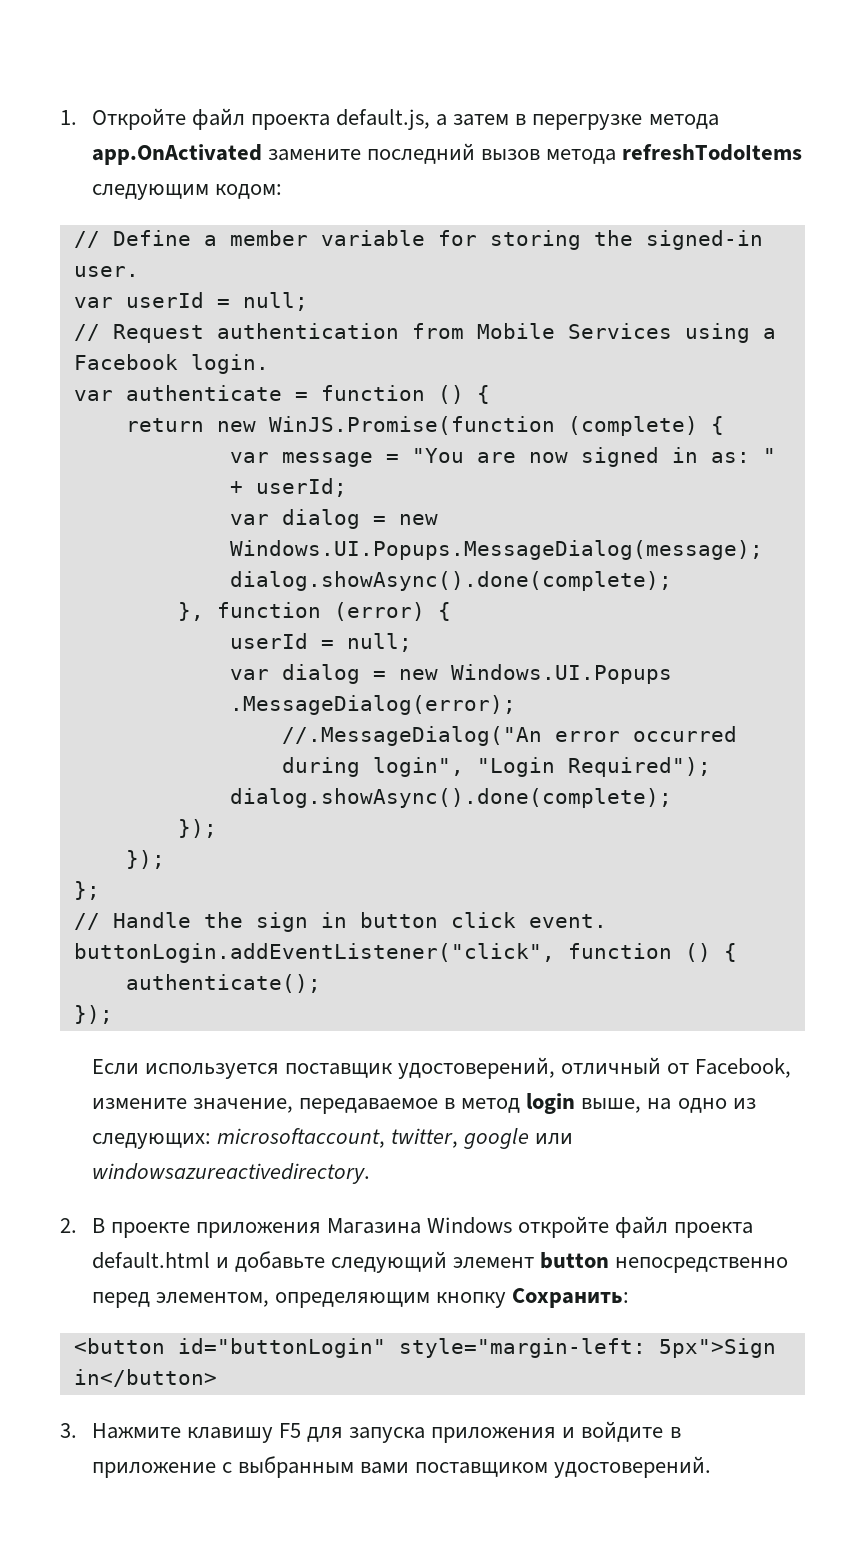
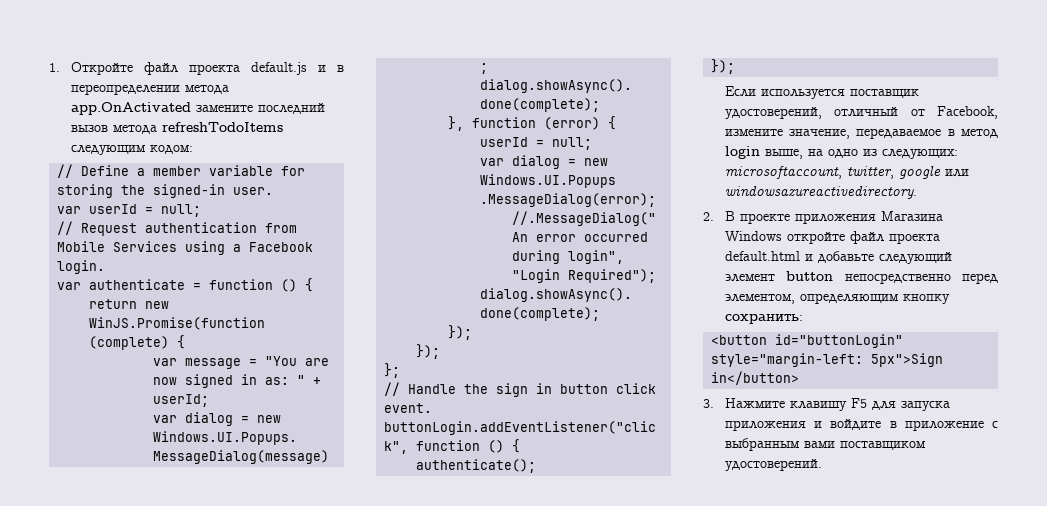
- 1. Откройте файл проекта default.js, а затем в перегрузке метода app.OnActivated замените последний вызов метода refreshTodoItems следующим кодом:
+ 1. Откройте файл проекта default.js и в переопределении метода app.OnActivated замените последний вызов метода refreshTodoItems следующим кодом:
- 2. В проекте приложения Магазина Windows откройте файл проекта default.html и добавьте следующий элемент button непосредственно перед элементом, определяющим кнопку Сохранить:
+ 2. В проекте приложения Магазина Windows откройте файл проекта default.html и добавьте следующий элемент button непосредственно перед элементом, определяющим кнопку сохранить:

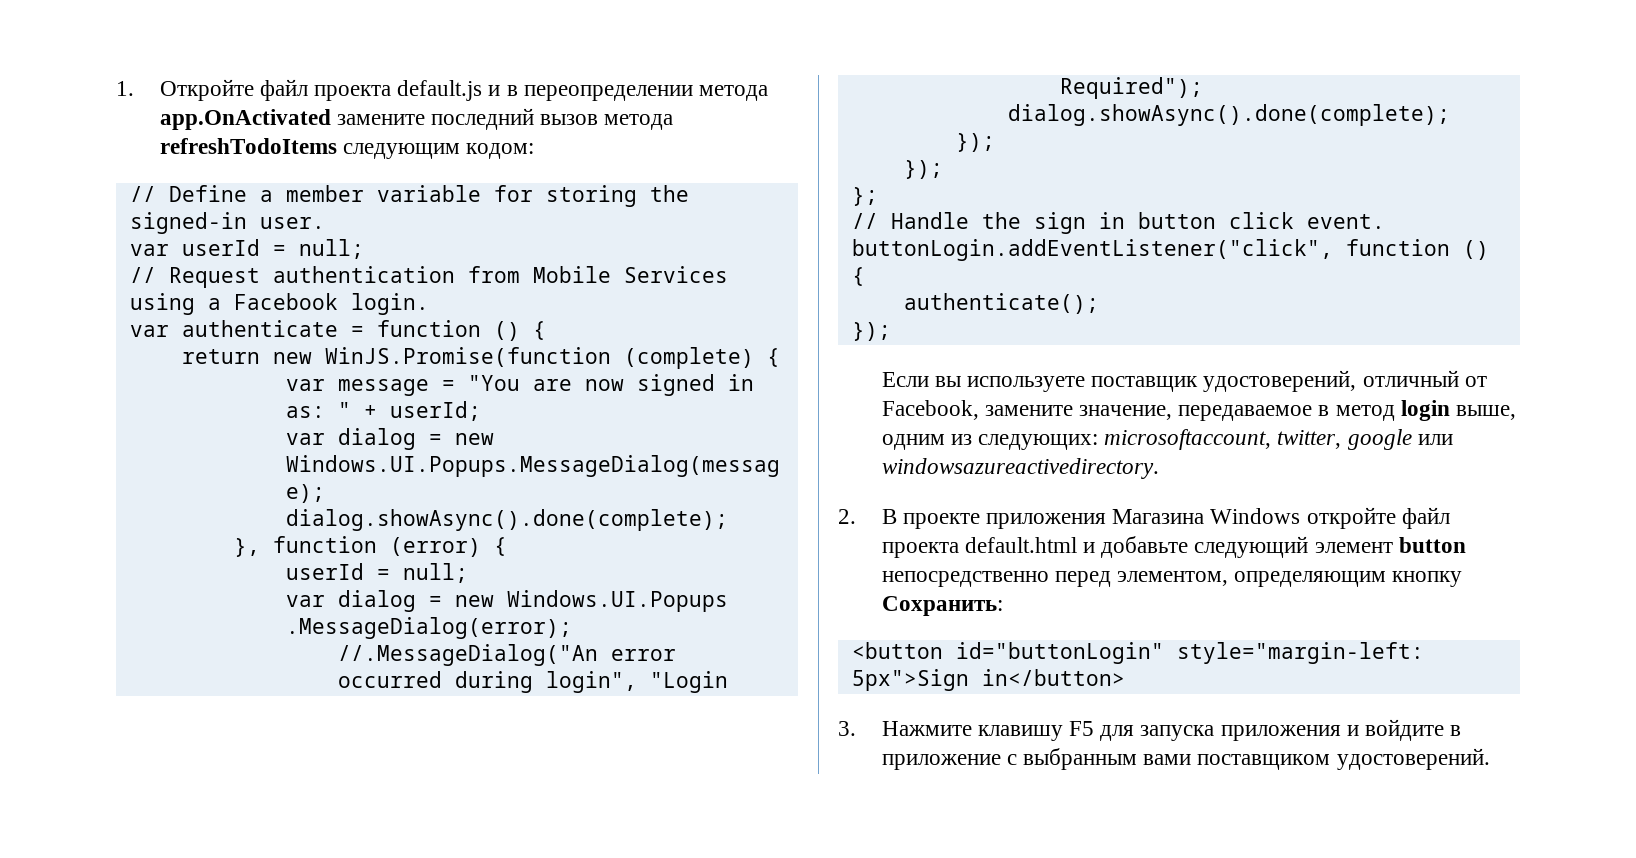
- Если используется поставщик удостоверений, отличный от Facebook, измените значение, передаваемое в метод login выше, на одно из следующих: microsoftaccount, twitter, google или windowsazureactivedirectory.
+ Если вы используете поставщик удостоверений, отличный от Facebook, замените значение, передаваемое в метод login выше, одним из следующих: microsoftaccount, twitter, google или windowsazureactivedirectory.
- 2. В проекте приложения Магазина Windows откройте файл проекта default.html и добавьте следующий элемент button непосредственно перед элементом, определяющим кнопку сохранить:
+ 2. В проекте приложения Магазина Windows откройте файл проекта default.html и добавьте следующий элемент button непосредственно перед элементом, определяющим кнопку Сохранить:

